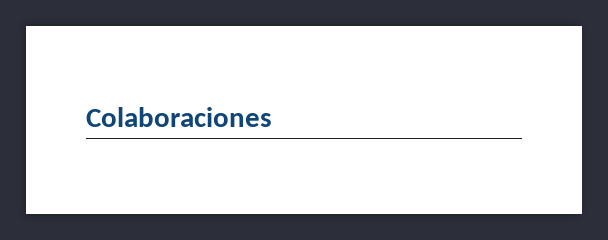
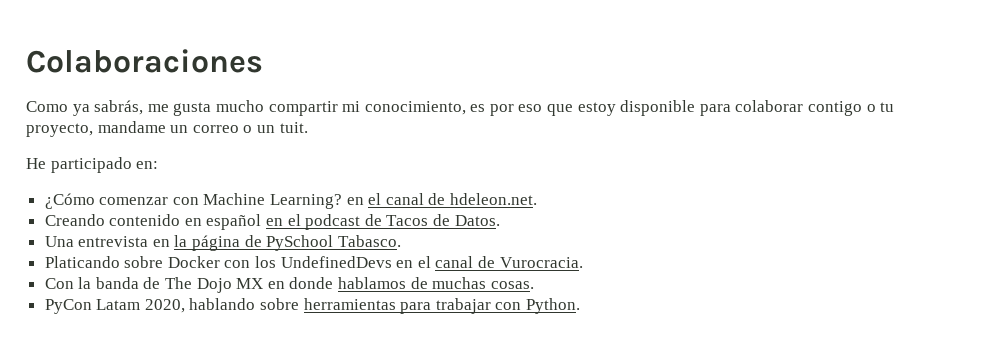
+ Como ya sabrás, me gusta mucho compartir mi conocimiento, es por eso que estoy disponible para colaborar contigo o tu proyecto, mandame un correo o un tuit.
+ He participado en:
+ ¿Cómo comenzar con Machine Learning? en el canal de hdeleon.net.
+ Creando contenido en español en el podcast de Tacos de Datos.
+ Una entrevista en la página de PySchool Tabasco.
+ Platicando sobre Docker con los UndefinedDevs en el canal de Vurocracia.
+ Con la banda de The Dojo MX en donde hablamos de muchas cosas.
+ PyCon Latam 2020, hablando sobre herramientas para trabajar con Python.

